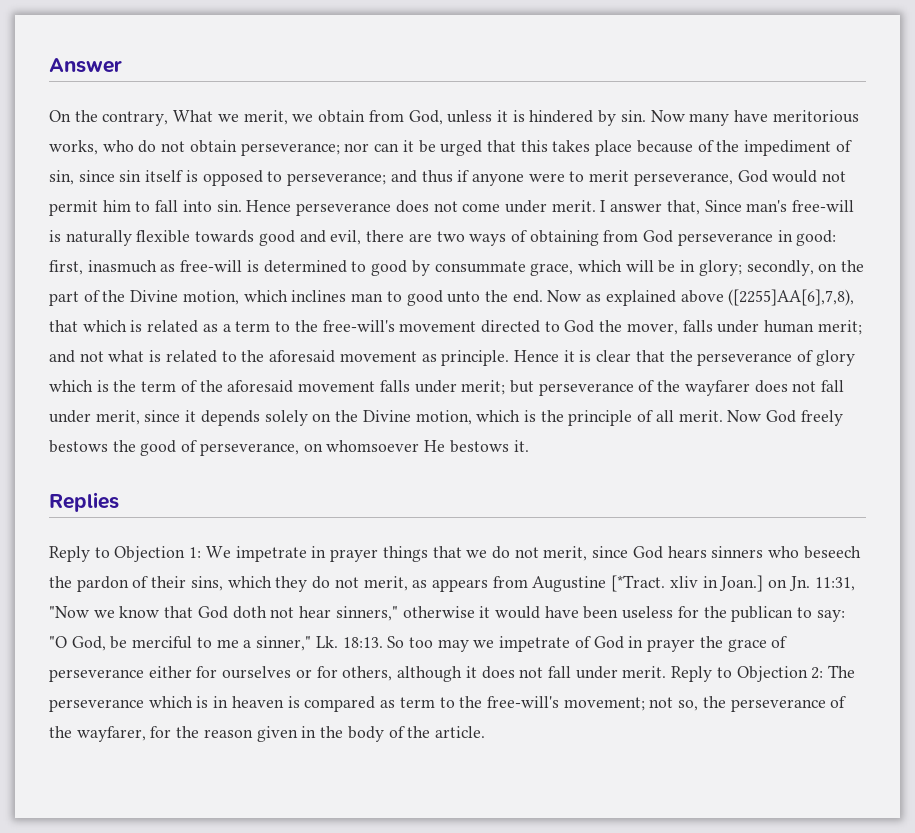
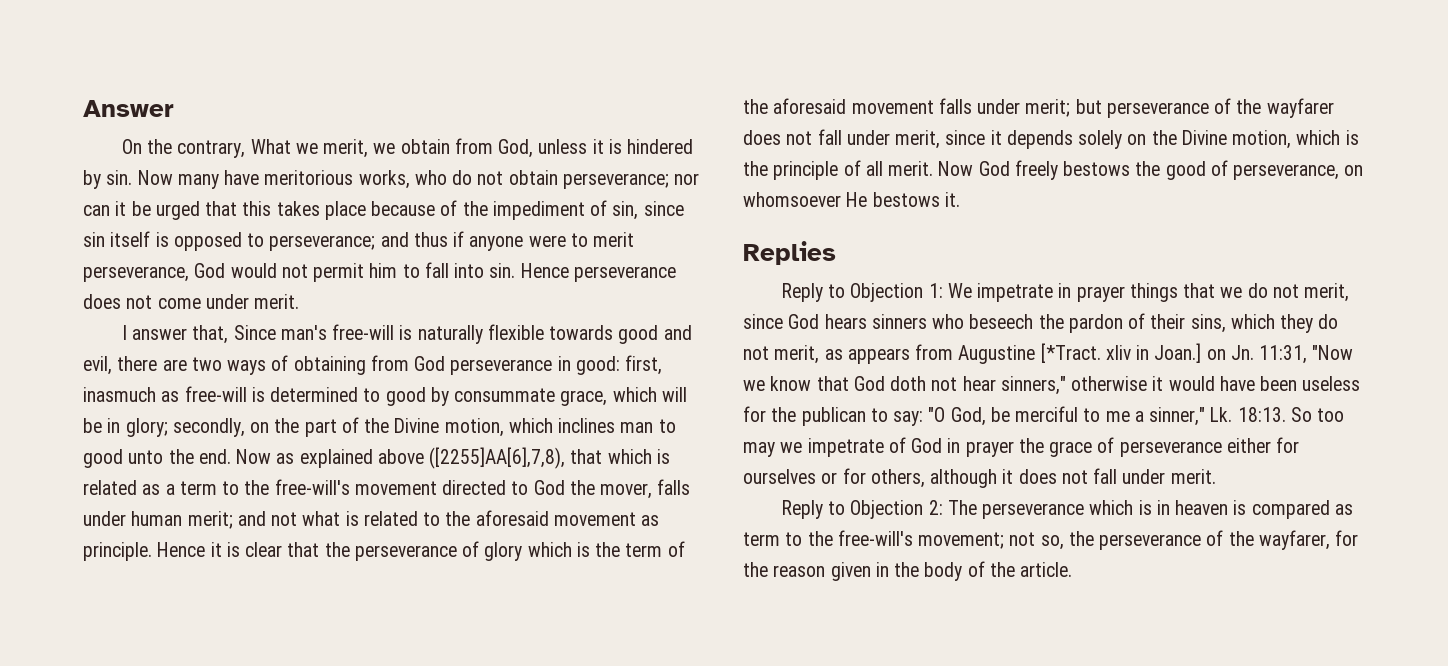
- Hence perseverance does not come under merit. I answer that, Since man's free-will is naturally flexible towards good and evil, there are two ways of obtaining from God perseverance in good:
+ Hence perseverance does not come under merit.
+ I answer that, Since man's free-will is naturally flexible towards good and evil, there are two ways of obtaining from God perseverance in good:
- So too may we impetrate of God in prayer the grace of perseverance either for ourselves or for others, although it does not fall under merit. Reply to Objection 2:
+ So too may we impetrate of God in prayer the grace of perseverance either for ourselves or for others, although it does not fall under merit.
+ Reply to Objection 2:

